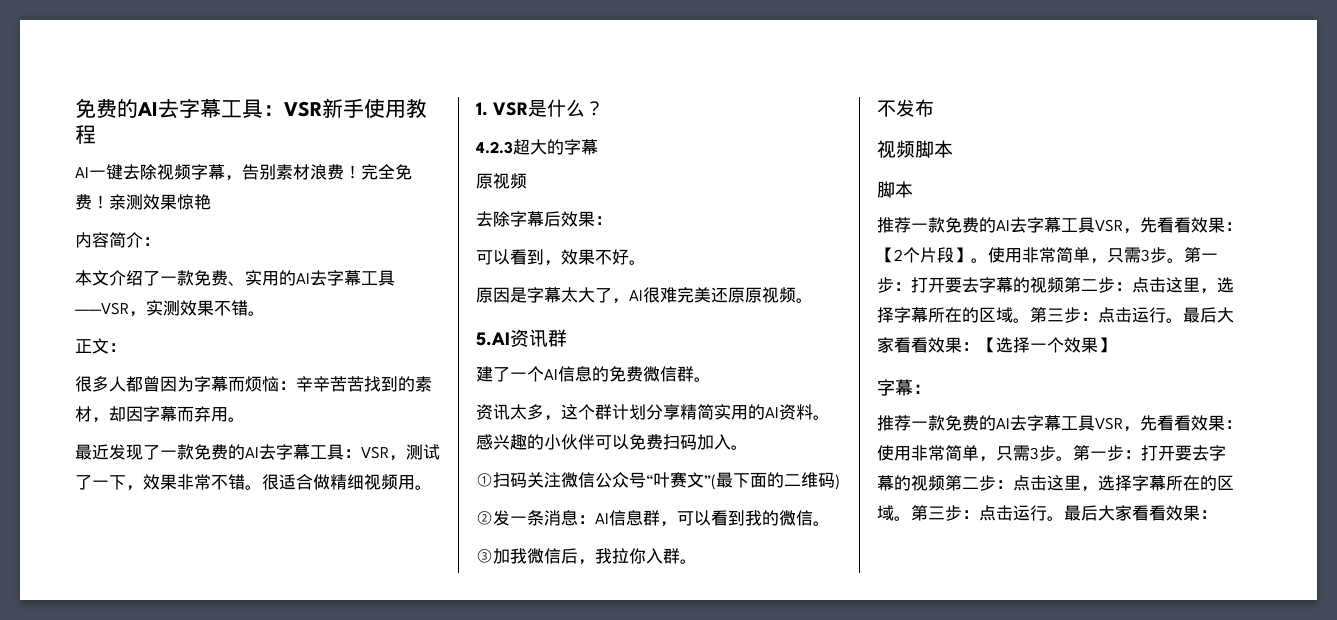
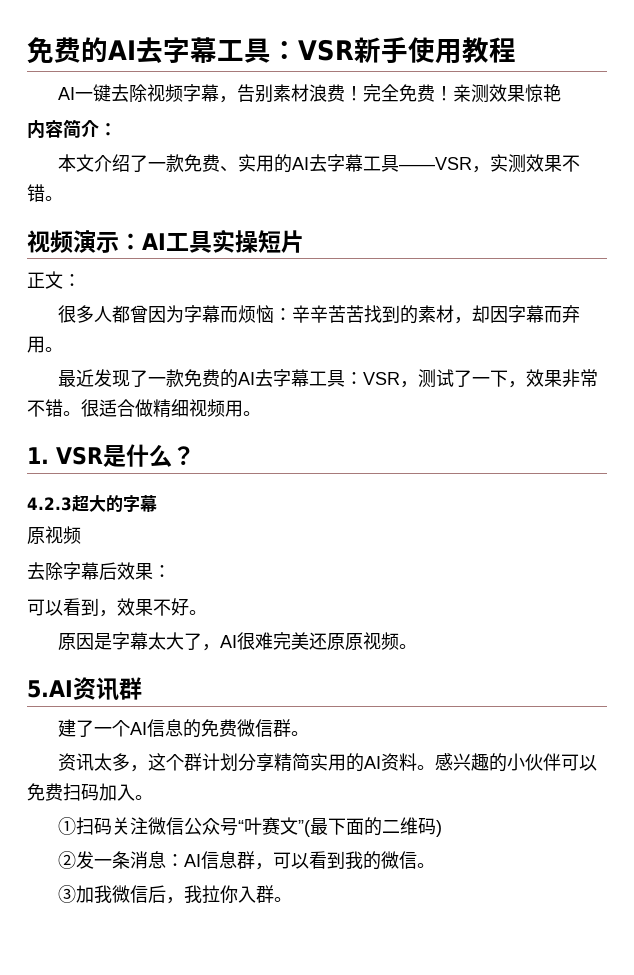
+ 视频演示：AI工具实操短片
- 不发布
- 视频脚本
- 脚本
- 推荐一款免费的AI去字幕工具VSR，先看看效果：【2个片段】。使用非常简单，只需3步。第一步：打开要去字幕的视频第二步：点击这里，选择字幕所在的区域。第三步：点击运行。最后大家看看效果：【选择一个效果】
- 字幕：
- 推荐一款免费的AI去字幕工具VSR，先看看效果：使用非常简单，只需3步。第一步：打开要去字幕的视频第二步：点击这里，选择字幕所在的区域。第三步：点击运行。最后大家看看效果：

